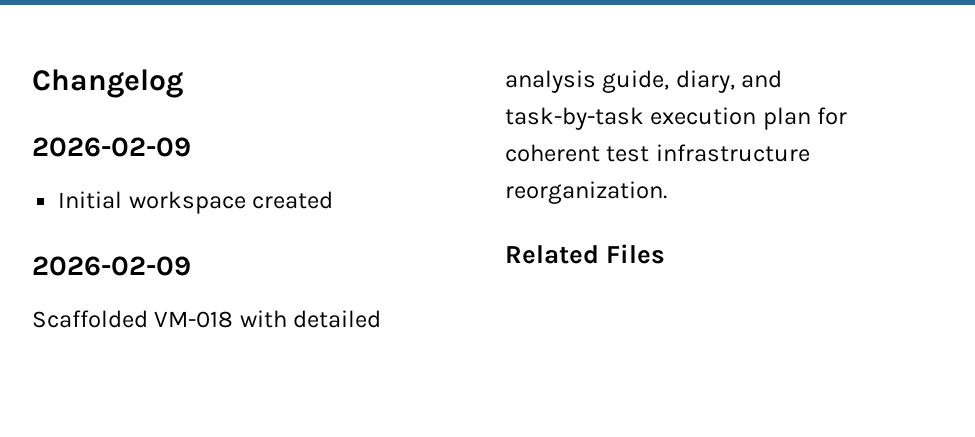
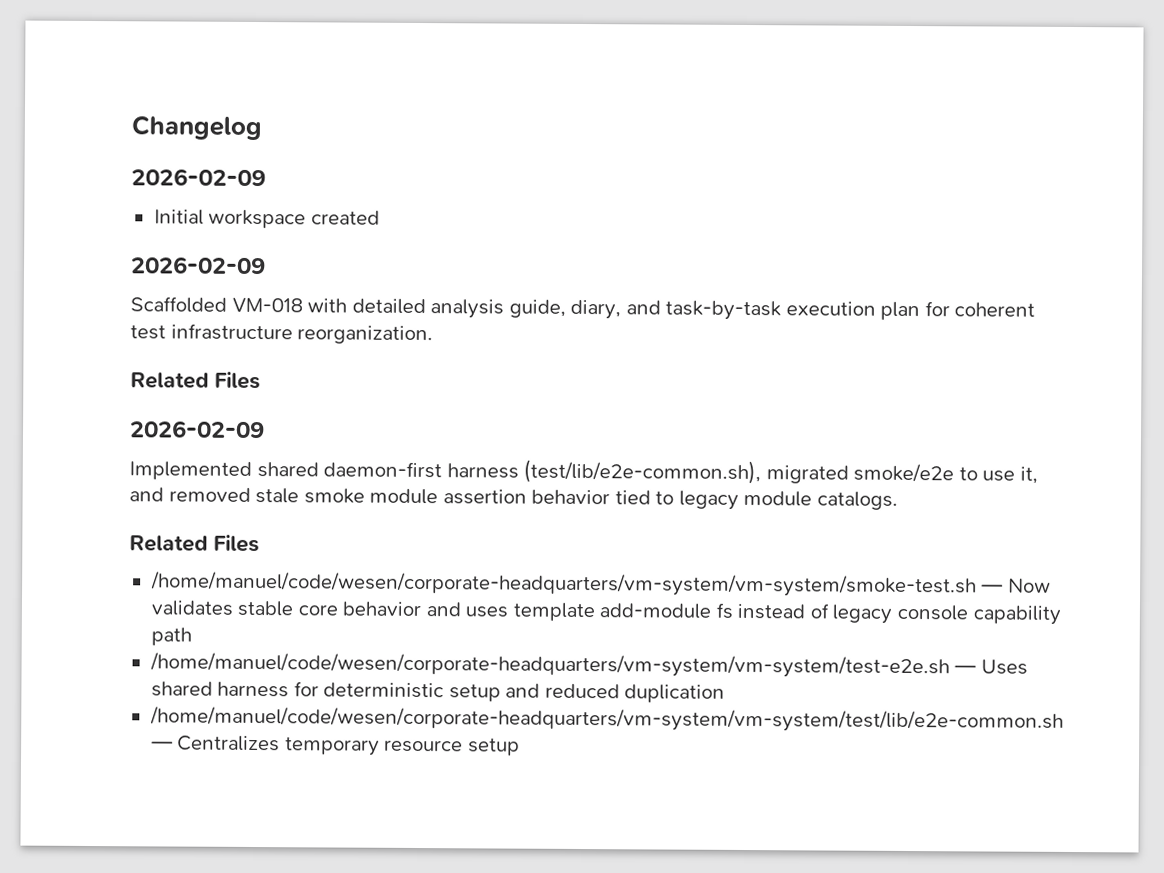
  Scaffolded VM-018 with detailed analysis guide, diary, and task-by-task execution plan for coherent test infrastructure reorganization.
  Related Files
+ 2026-02-09
+ Implemented shared daemon-first harness (test/lib/e2e-common.sh), migrated smoke/e2e to use it, and removed stale smoke module assertion behavior tied to legacy module catalogs.
+ Related Files
+ /home/manuel/code/wesen/corporate-headquarters/vm-system/vm-system/smoke-test.sh — Now validates stable core behavior and uses template add-module fs instead of legacy console capability path
+ /home/manuel/code/wesen/corporate-headquarters/vm-system/vm-system/test-e2e.sh — Uses shared harness for deterministic setup and reduced duplication
+ /home/manuel/code/wesen/corporate-headquarters/vm-system/vm-system/test/lib/e2e-common.sh — Centralizes temporary resource setup

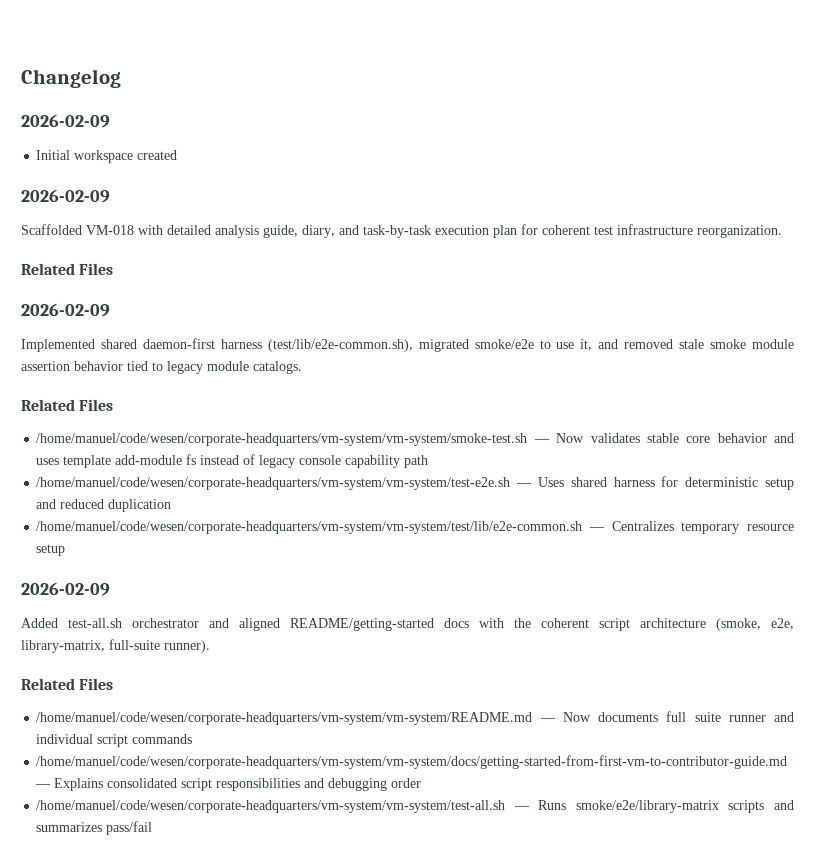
  /home/manuel/code/wesen/corporate-headquarters/vm-system/vm-system/test/lib/e2e-common.sh — Centralizes temporary resource setup
+ 2026-02-09
+ Added test-all.sh orchestrator and aligned README/getting-started docs with the coherent script architecture (smoke, e2e, library-matrix, full-suite runner).
+ Related Files
+ /home/manuel/code/wesen/corporate-headquarters/vm-system/vm-system/README.md — Now documents full suite runner and individual script commands
+ /home/manuel/code/wesen/corporate-headquarters/vm-system/vm-system/docs/getting-started-from-first-vm-to-contributor-guide.md — Explains consolidated script responsibilities and debugging order
+ /home/manuel/code/wesen/corporate-headquarters/vm-system/vm-system/test-all.sh — Runs smoke/e2e/library-matrix scripts and summarizes pass/fail

